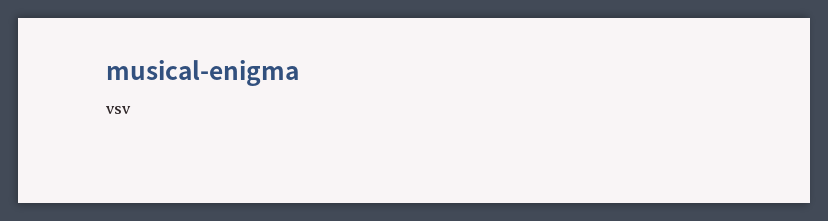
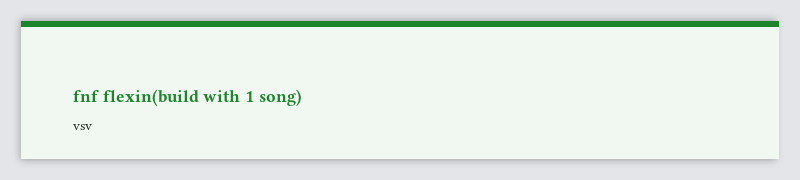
- musical-enigma
+ fnf flexin(build with 1 song)

